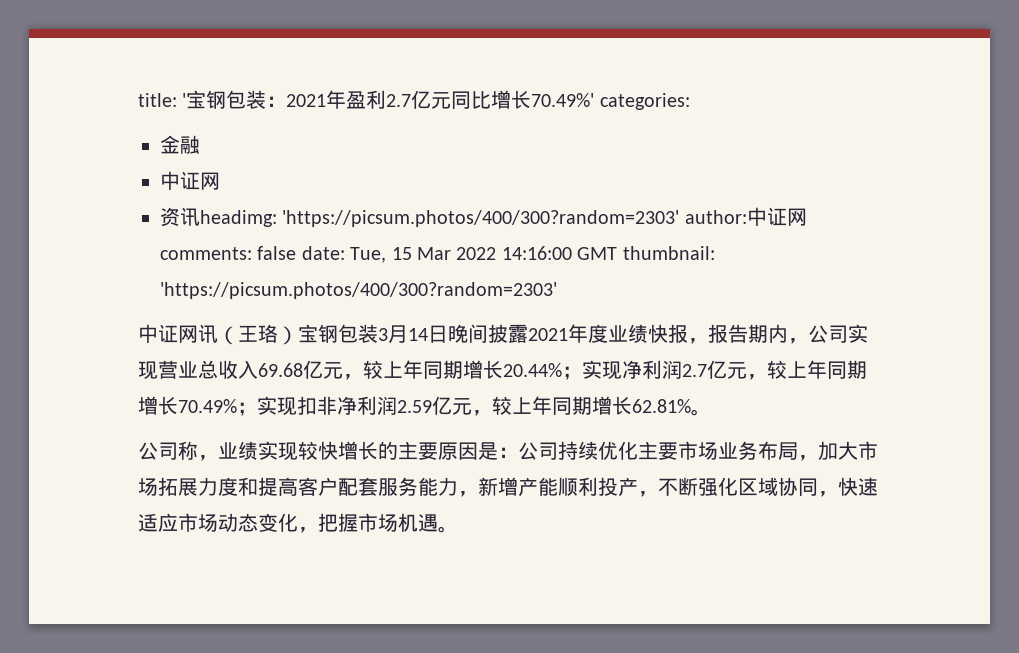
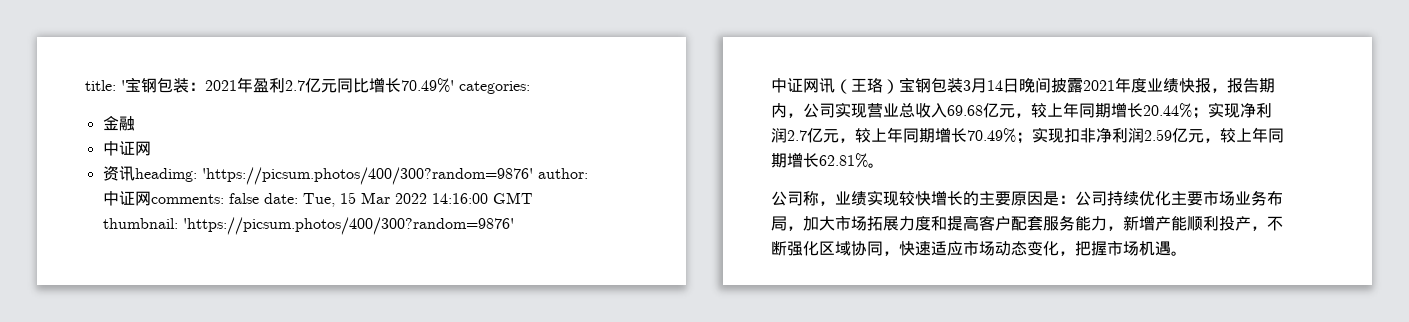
- 资讯headimg: 'https://picsum.photos/400/300?random=2303' author:中证网comments: false date: Tue, 15 Mar 2022 14:16:00 GMT thumbnail: 'https://picsum.photos/400/300?random=2303'
+ 资讯headimg: 'https://picsum.photos/400/300?random=9876' author:中证网comments: false date: Tue, 15 Mar 2022 14:16:00 GMT thumbnail: 'https://picsum.photos/400/300?random=9876'

